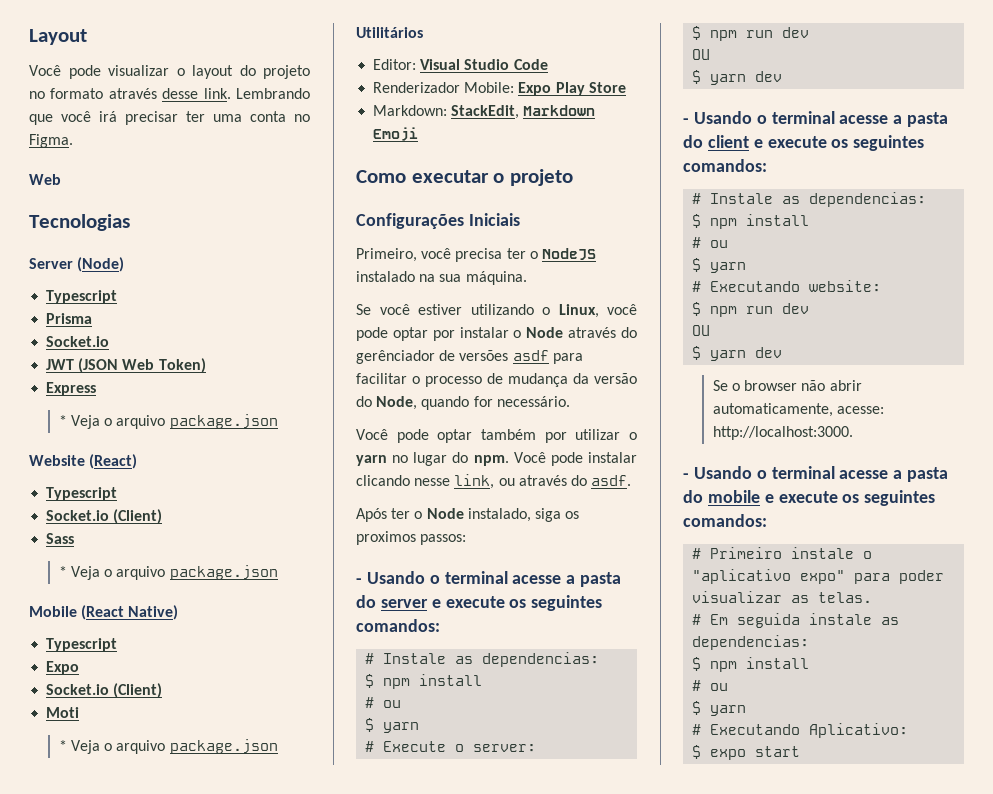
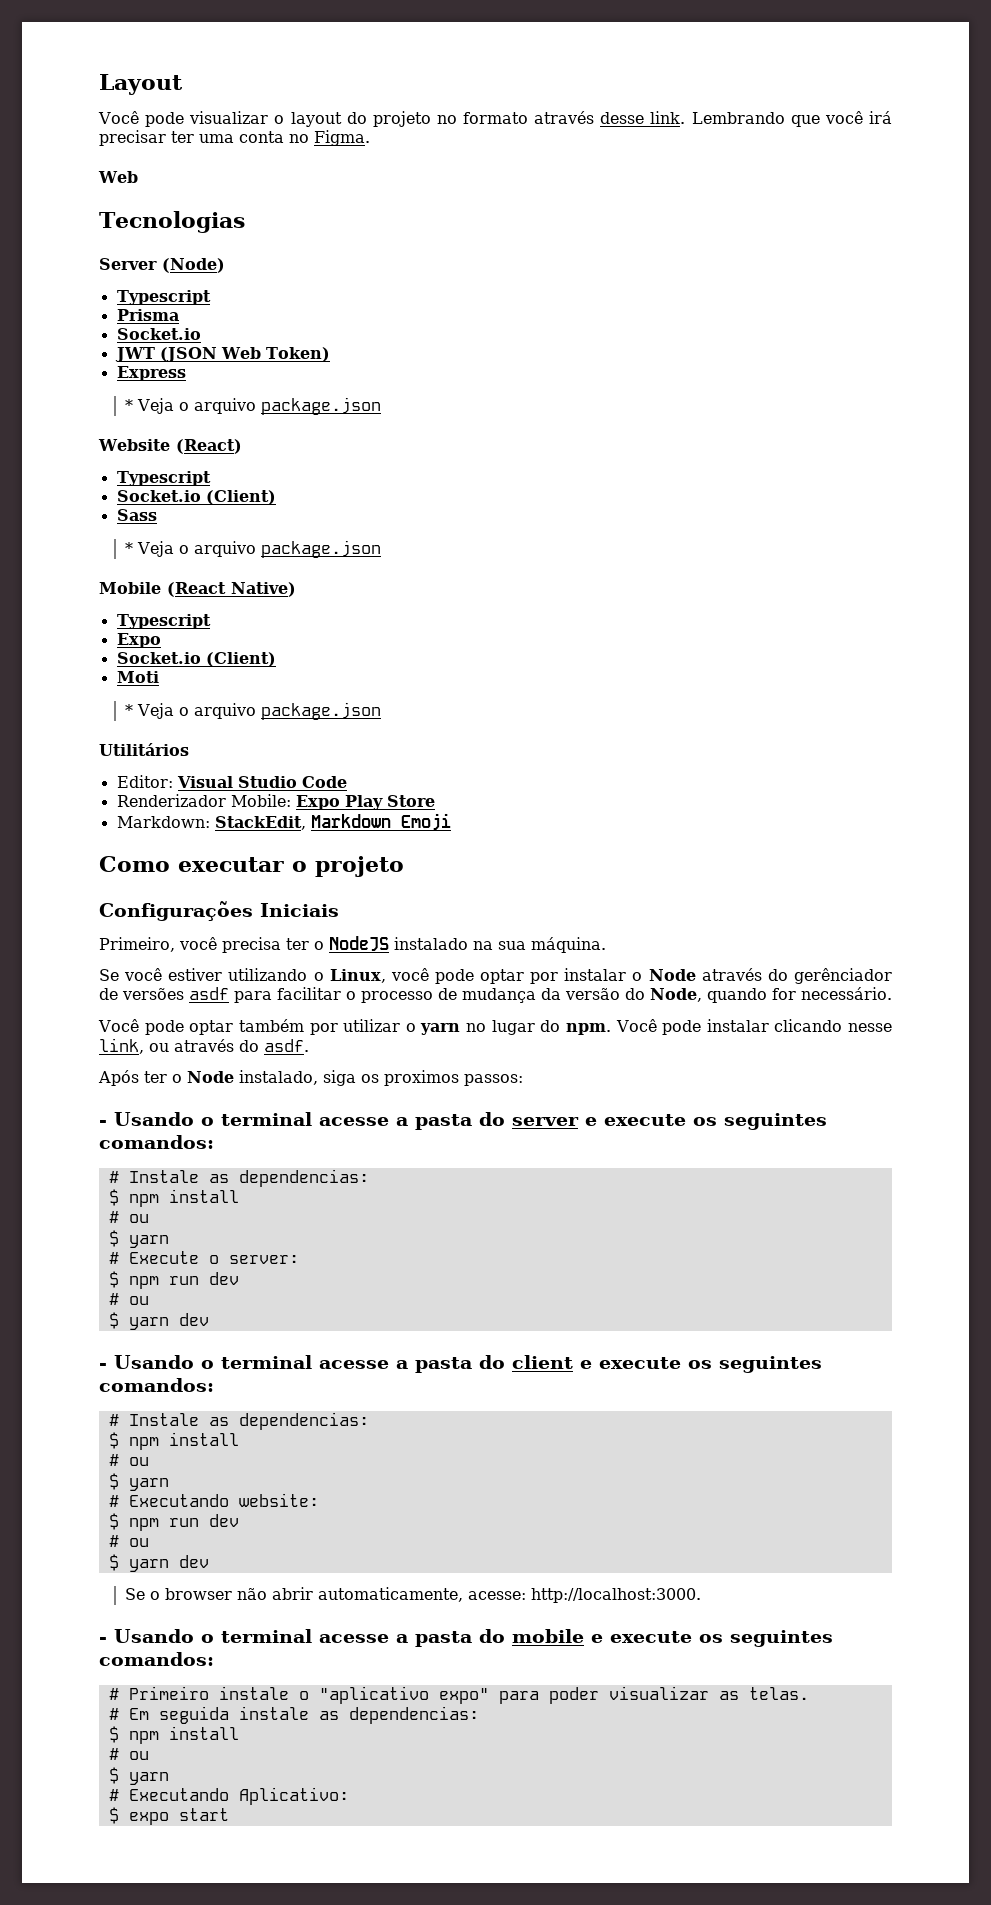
  # Execute o server:
  $ npm run dev
- OU
+ # ou
  # Executando website:
  $ npm run dev
- OU
+ # ou

